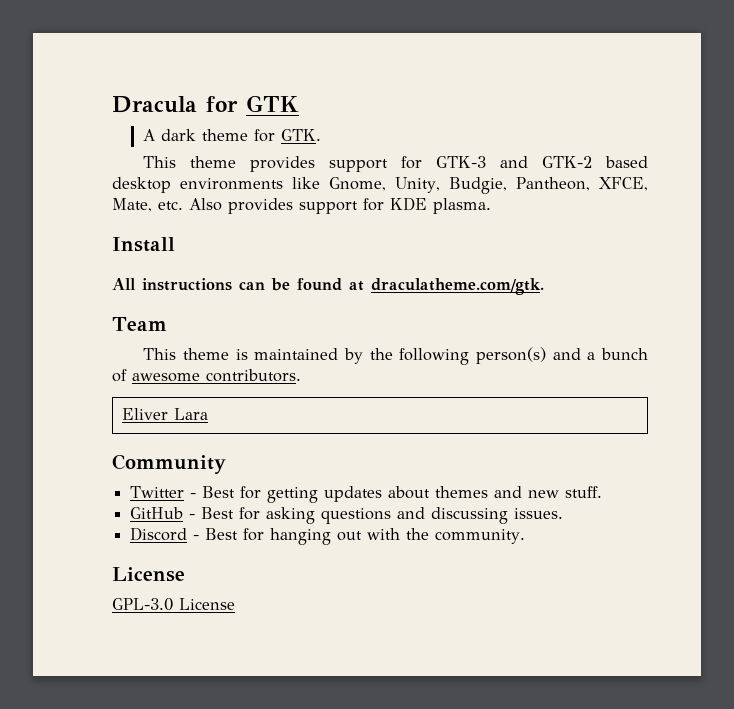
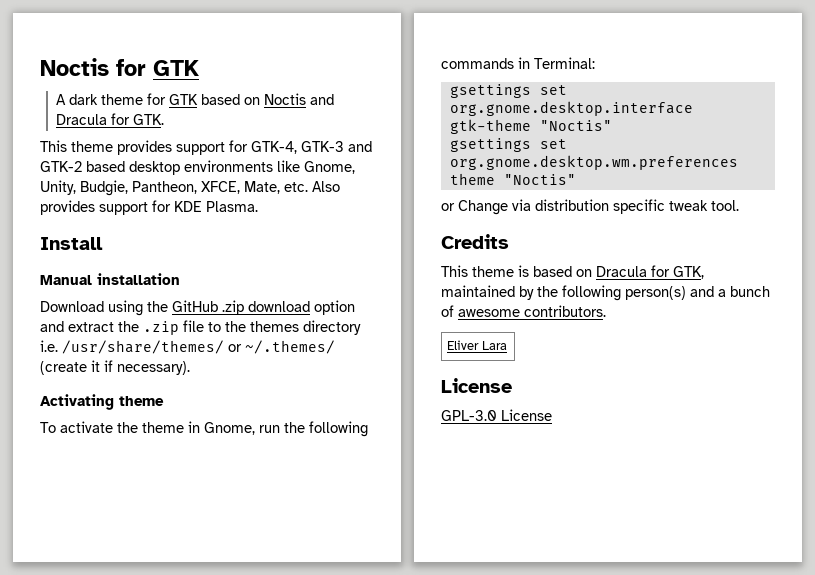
- Dracula for GTK
+ Noctis for GTK
- A dark theme for GTK.
+ A dark theme for GTK based on Noctis and Dracula for GTK.
- This theme provides support for GTK-3 and GTK-2 based desktop environments like Gnome, Unity, Budgie, Pantheon, XFCE, Mate, etc. Also provides support for KDE plasma.
+ This theme provides support for GTK-4, GTK-3 and GTK-2 based desktop environments like Gnome, Unity, Budgie, Pantheon, XFCE, Mate, etc. Also provides support for KDE Plasma.
- All instructions can be found at draculatheme.com/gtk.
- Team
- This theme is maintained by the following person(s) and a bunch of awesome contributors.
+ Manual installation
+ Download using the GitHub .zip download option and extract the .zip file to the themes directory i.e. /usr/share/themes/ or ~/.themes/ (create it if necessary).
+ Activating theme
+ To activate the theme in Gnome, run the following commands in Terminal:
+ gsettings set org.gnome.desktop.interface gtk-theme "Noctis"
+ gsettings set org.gnome.desktop.wm.preferences theme "Noctis"
+ or Change via distribution specific tweak tool.
+ Credits
+ This theme is based on Dracula for GTK, maintained by the following person(s) and a bunch of awesome contributors.
- Community
- Twitter - Best for getting updates about themes and new stuff.
- GitHub - Best for asking questions and discussing issues.
- Discord - Best for hanging out with the community.

